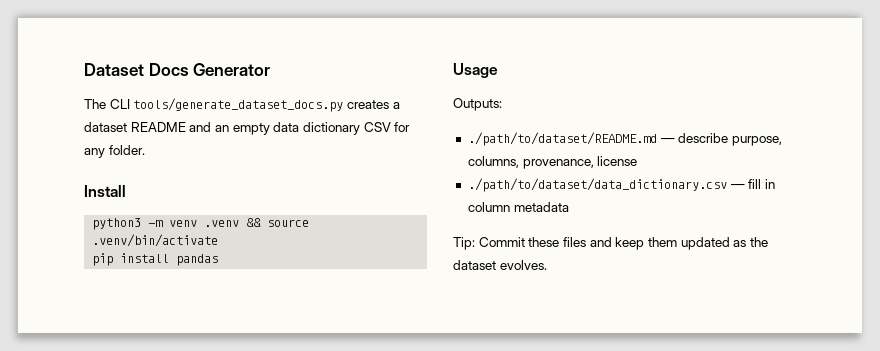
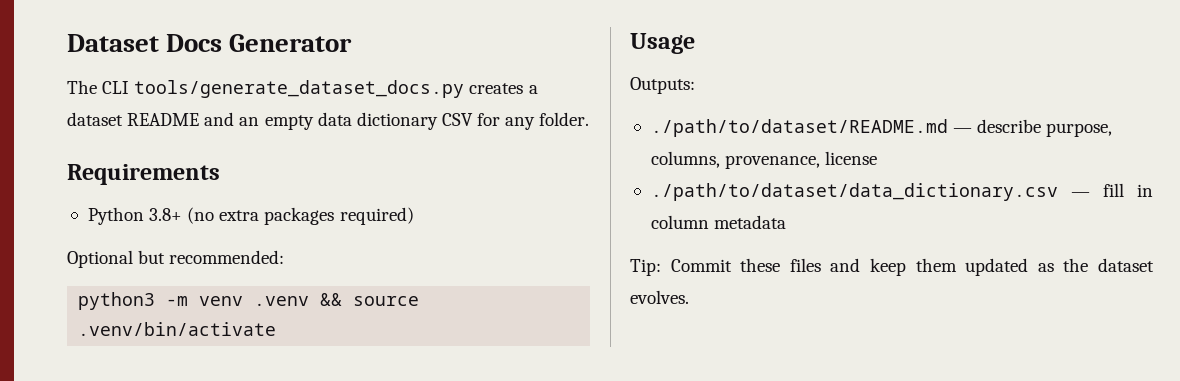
- Install
+ Requirements
+ Python 3.8+ (no extra packages required)
+ Optional but recommended:
- pip install pandas

